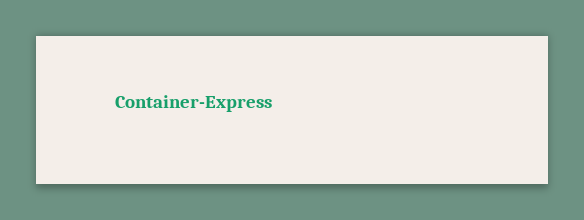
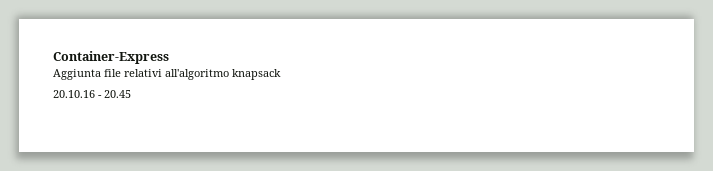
+ Aggiunta file relativi all'algoritmo knapsack
+ 20.10.16 - 20.45

